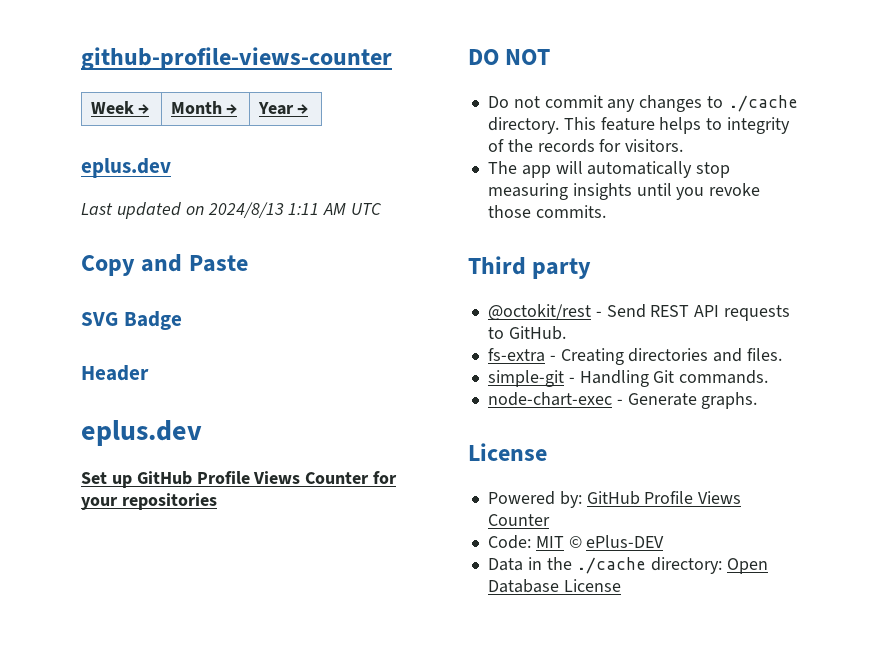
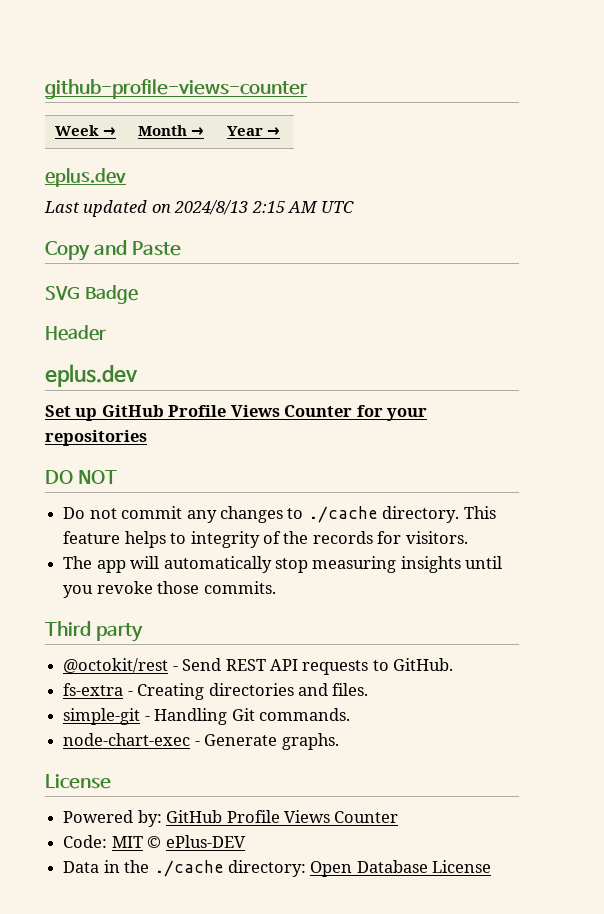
- Last updated on 2024/8/13 1:11 AM UTC
+ Last updated on 2024/8/13 2:15 AM UTC

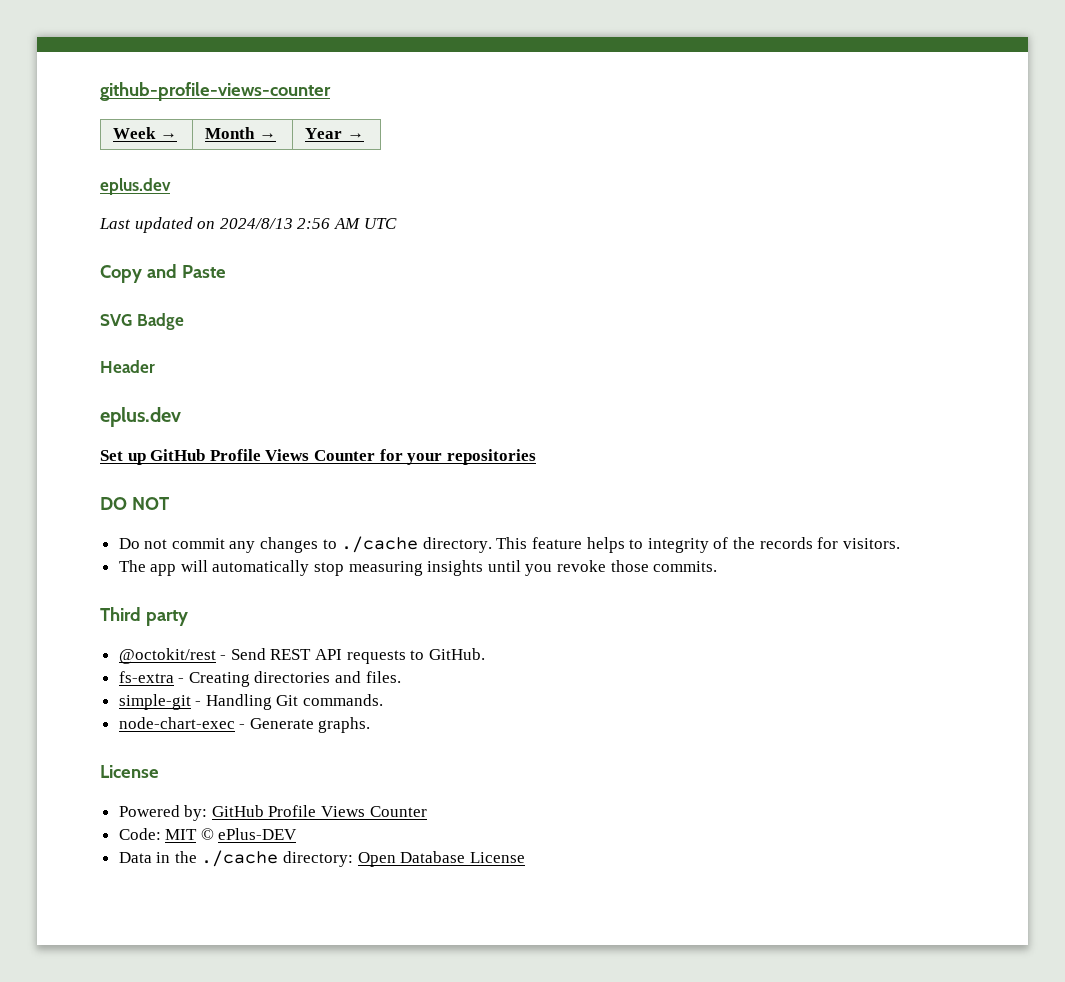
- Last updated on 2024/8/13 2:15 AM UTC
+ Last updated on 2024/8/13 2:56 AM UTC

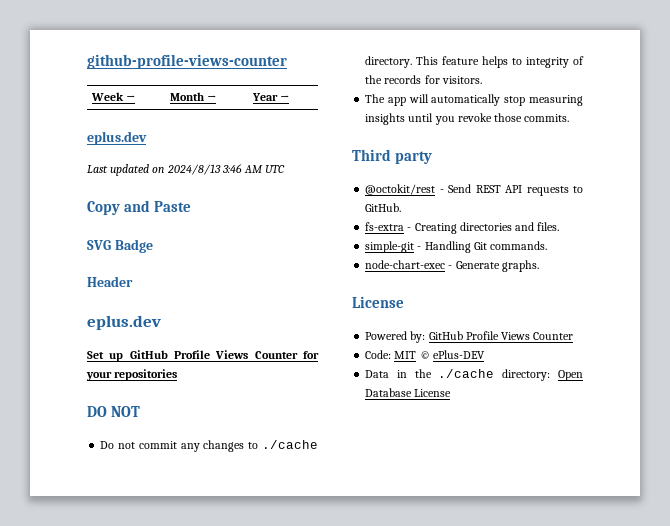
- Last updated on 2024/8/13 2:56 AM UTC
+ Last updated on 2024/8/13 3:46 AM UTC

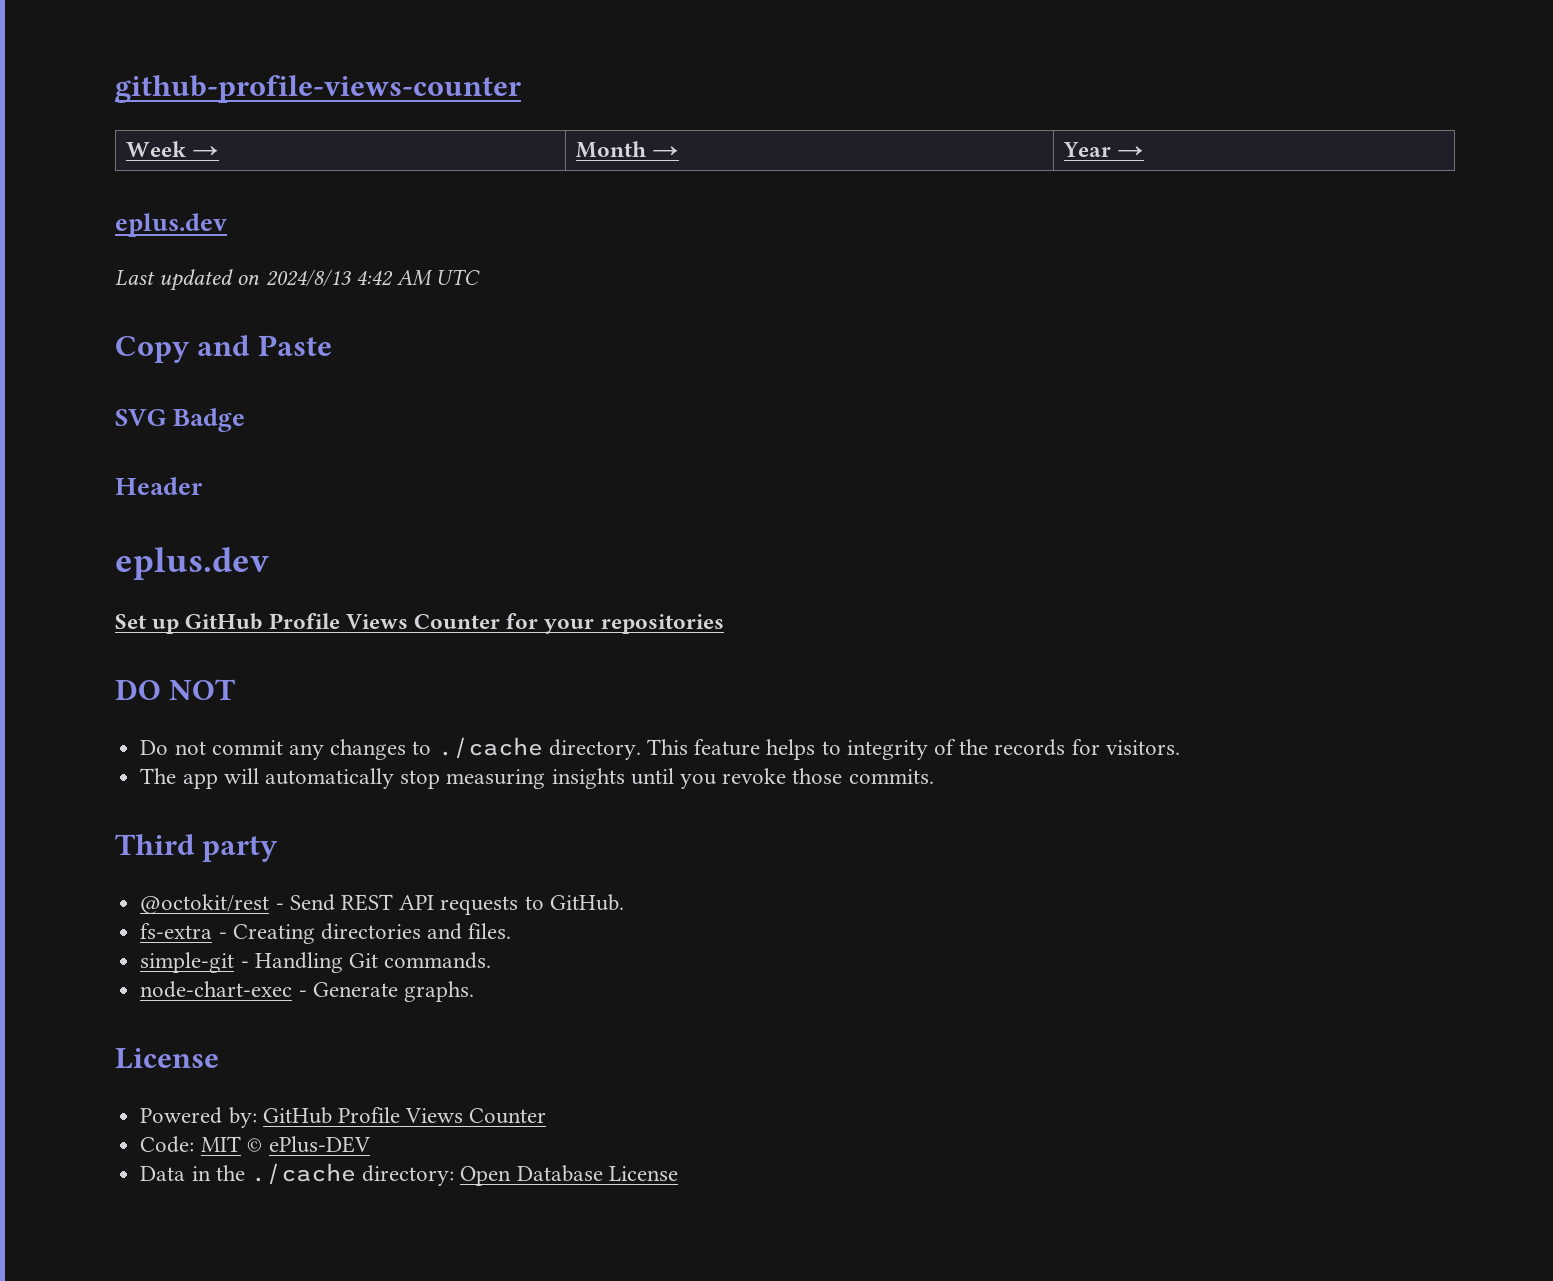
- Last updated on 2024/8/13 3:46 AM UTC
+ Last updated on 2024/8/13 4:42 AM UTC

